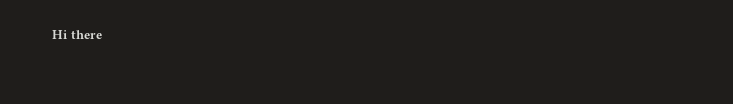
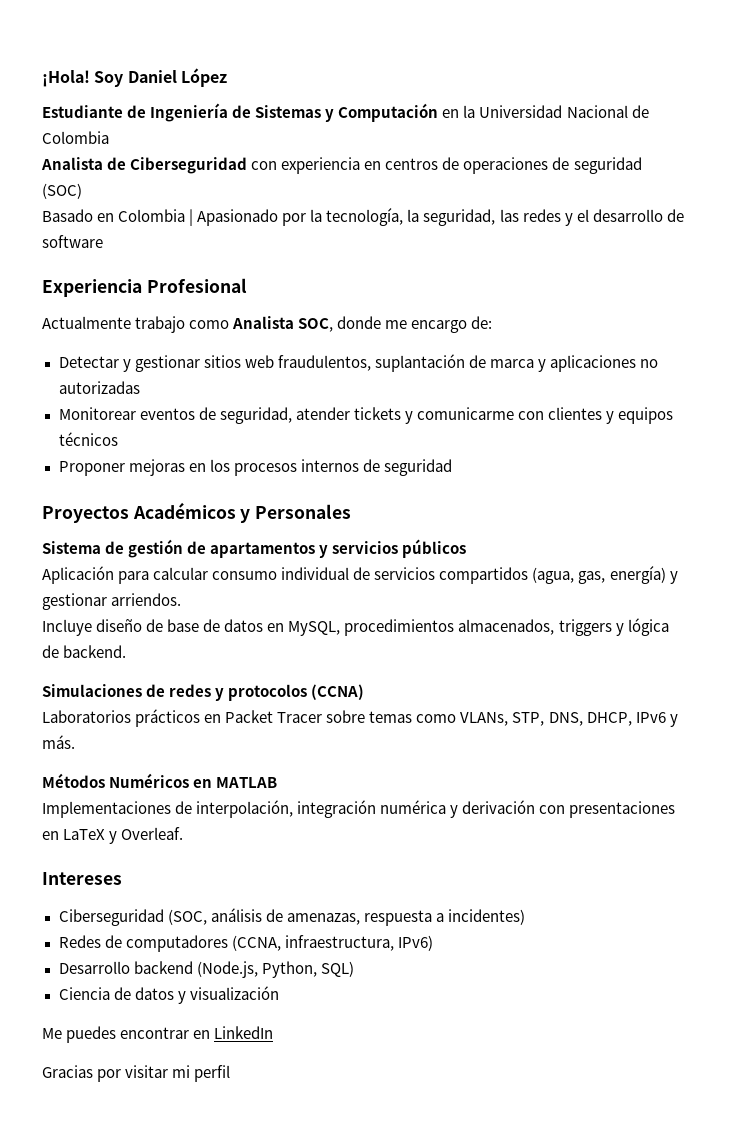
- Hi there
+ ¡Hola! Soy Daniel López
+ Estudiante de Ingeniería de Sistemas y Computación en la Universidad Nacional de Colombia
+ Analista de Ciberseguridad con experiencia en centros de operaciones de seguridad (SOC)
+ Basado en Colombia | Apasionado por la tecnología, la seguridad, las redes y el desarrollo de software
+ Experiencia Profesional
+ Actualmente trabajo como Analista SOC, donde me encargo de:
+ Detectar y gestionar sitios web fraudulentos, suplantación de marca y aplicaciones no autorizadas
+ Monitorear eventos de seguridad, atender tickets y comunicarme con clientes y equipos técnicos
+ Proponer mejoras en los procesos internos de seguridad
+ Proyectos Académicos y Personales
+ Sistema de gestión de apartamentos y servicios públicos
+ Aplicación para calcular consumo individual de servicios compartidos (agua, gas, energía) y gestionar arriendos.
+ Incluye diseño de base de datos en MySQL, procedimientos almacenados, triggers y lógica de backend.
+ Simulaciones de redes y protocolos (CCNA)
+ Laboratorios prácticos en Packet Tracer sobre temas como VLANs, STP, DNS, DHCP, IPv6 y más.
+ Métodos Numéricos en MATLAB
+ Implementaciones de interpolación, integración numérica y derivación con presentaciones en LaTeX y Overleaf.
+ Intereses
+ Ciberseguridad (SOC, análisis de amenazas, respuesta a incidentes)
+ Redes de computadores (CCNA, infraestructura, IPv6)
+ Desarrollo backend (Node.js, Python, SQL)
+ Ciencia de datos y visualización
+ Me puedes encontrar en LinkedIn
+ Gracias por visitar mi perfil

